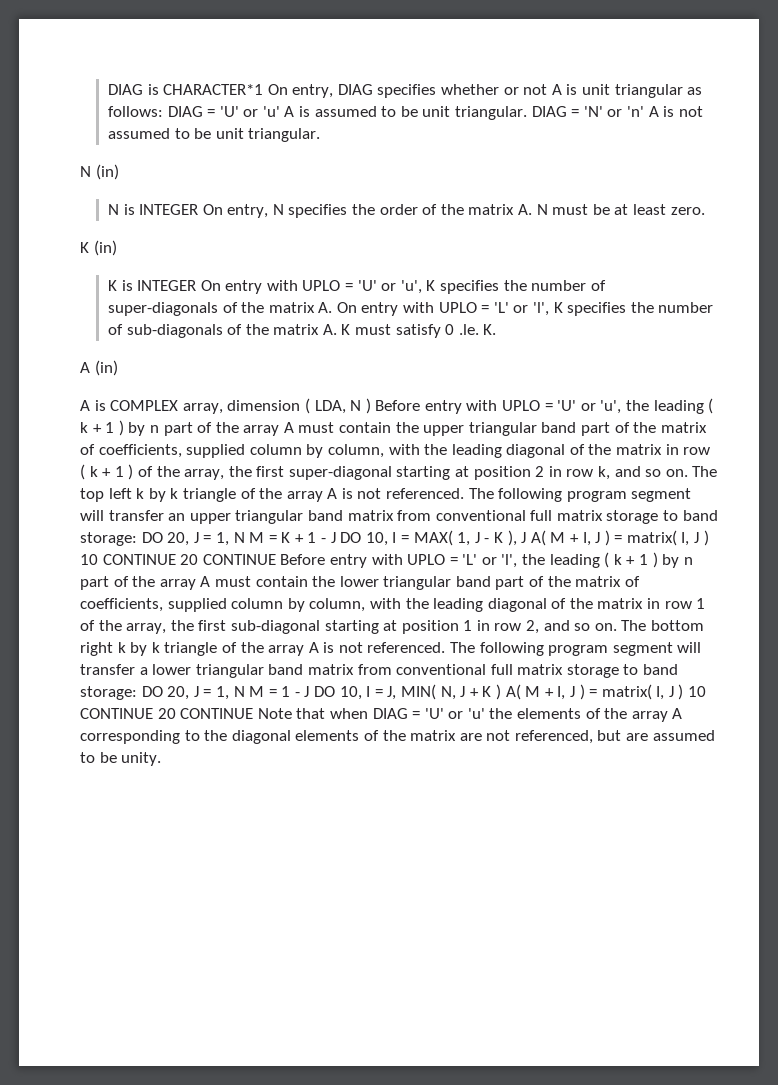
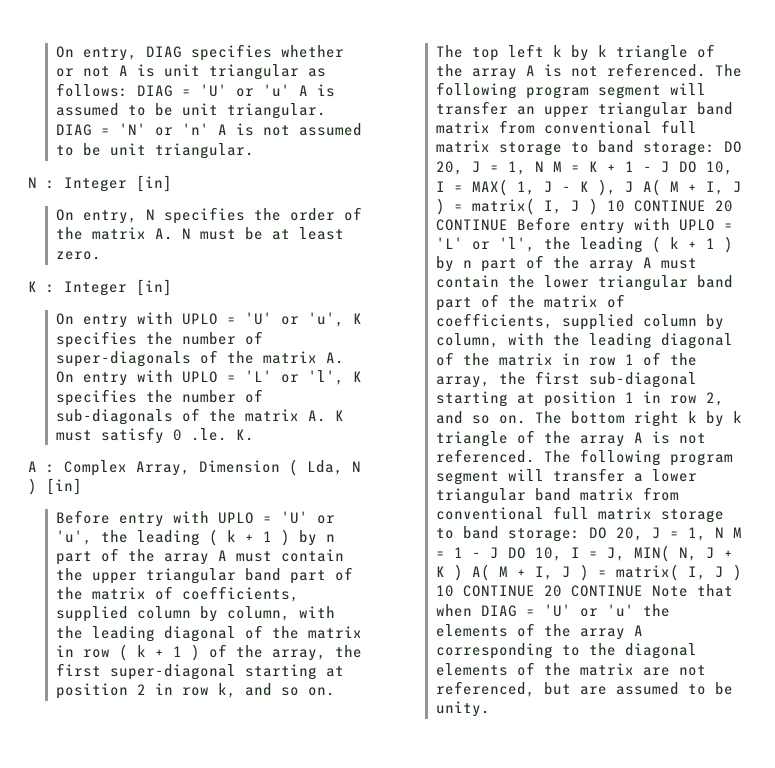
- DIAG is CHARACTER*1 On entry, DIAG specifies whether or not A is unit triangular as follows: DIAG = 'U' or 'u' A is assumed to be unit triangular.
+ On entry, DIAG specifies whether or not A is unit triangular as follows: DIAG = 'U' or 'u' A is assumed to be unit triangular.
- N (in)
- N is INTEGER On entry, N specifies the order of the matrix A. N must be at least zero.
+ N : Integer [in]
+ On entry, N specifies the order of the matrix A. N must be at least zero.
- K (in)
- K is INTEGER On entry with UPLO = 'U' or 'u', K specifies the number of super-diagonals of the matrix A. On entry with UPLO = 'L' or 'l', K specifies the number of sub-diagonals of the matrix A. K must satisfy 0 .le. K.
+ K : Integer [in]
+ On entry with UPLO = 'U' or 'u', K specifies the number of super-diagonals of the matrix A. On entry with UPLO = 'L' or 'l', K specifies the number of sub-diagonals of the matrix A. K must satisfy 0 .le. K.
- A (in)
- A is COMPLEX array, dimension ( LDA, N ) Before entry with UPLO = 'U' or 'u', the leading ( k + 1 ) by n part of the array A must contain the upper triangular band part of the matrix of coefficients, supplied column by column, with the leading diagonal of the matrix in row ( k + 1 ) of the array, the first super-diagonal starting at position 2 in row k, and so on.
+ A : Complex Array, Dimension ( Lda, N ) [in]
+ Before entry with UPLO = 'U' or 'u', the leading ( k + 1 ) by n part of the array A must contain the upper triangular band part of the matrix of coefficients, supplied column by column, with the leading diagonal of the matrix in row ( k + 1 ) of the array, the first super-diagonal starting at position 2 in row k, and so on.

